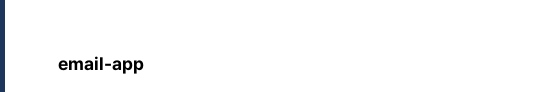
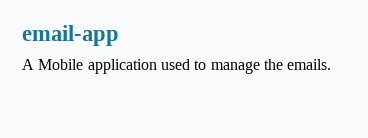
+ A Mobile application used to manage the emails.

